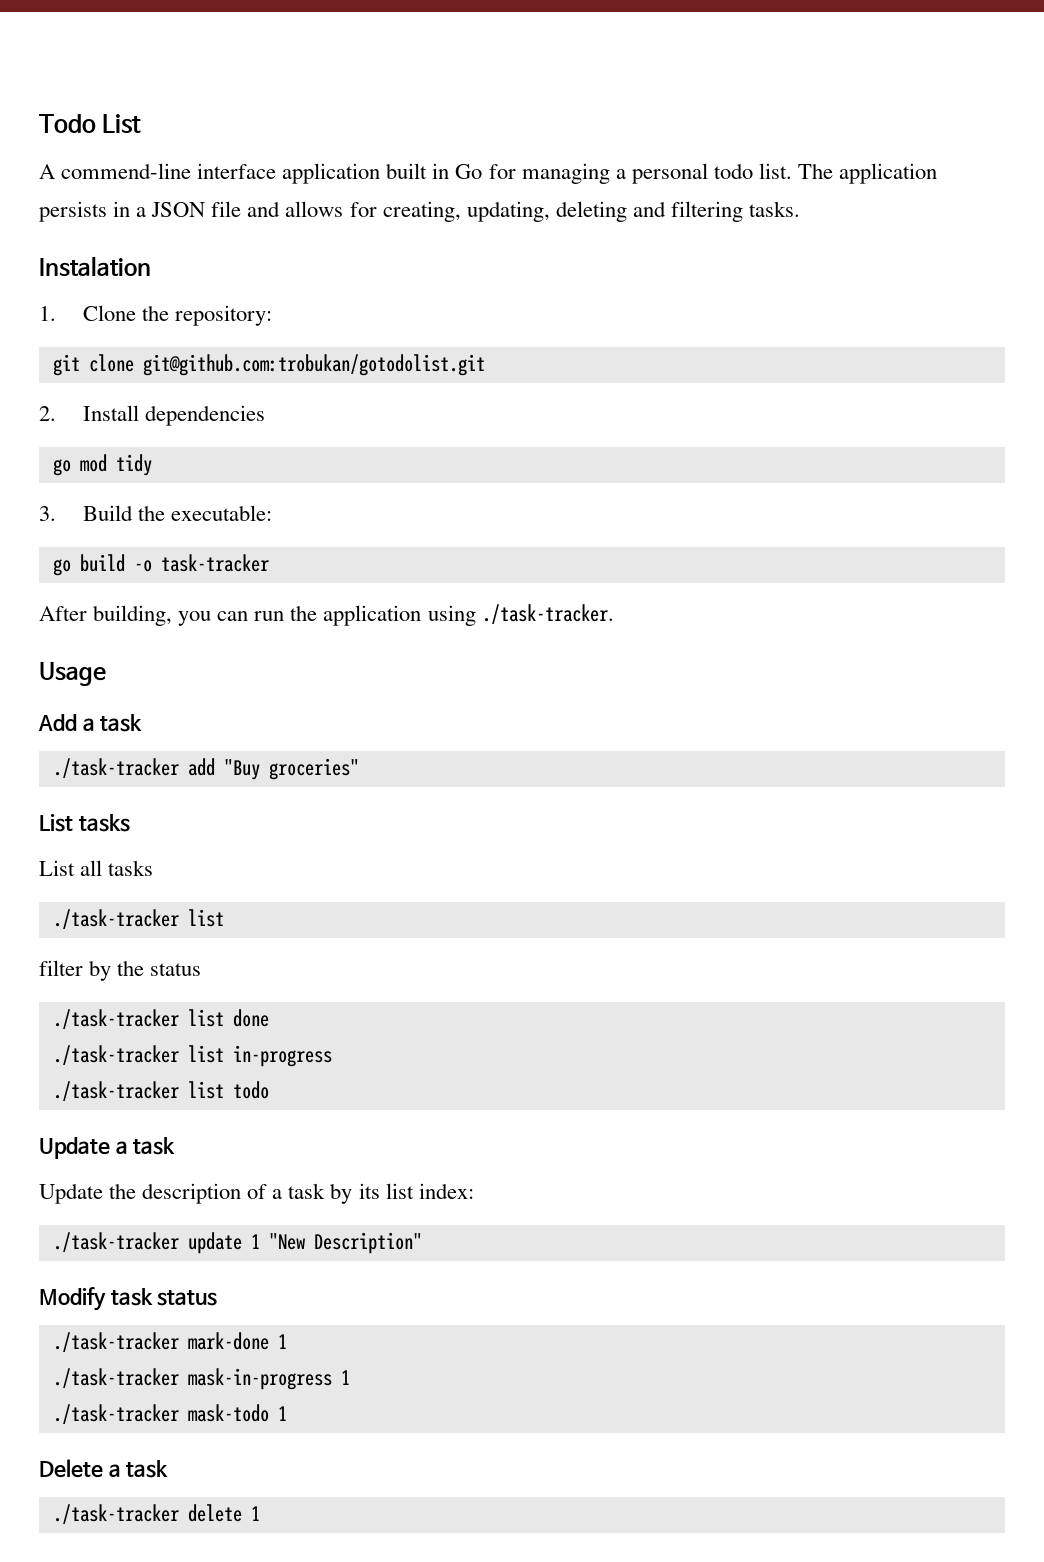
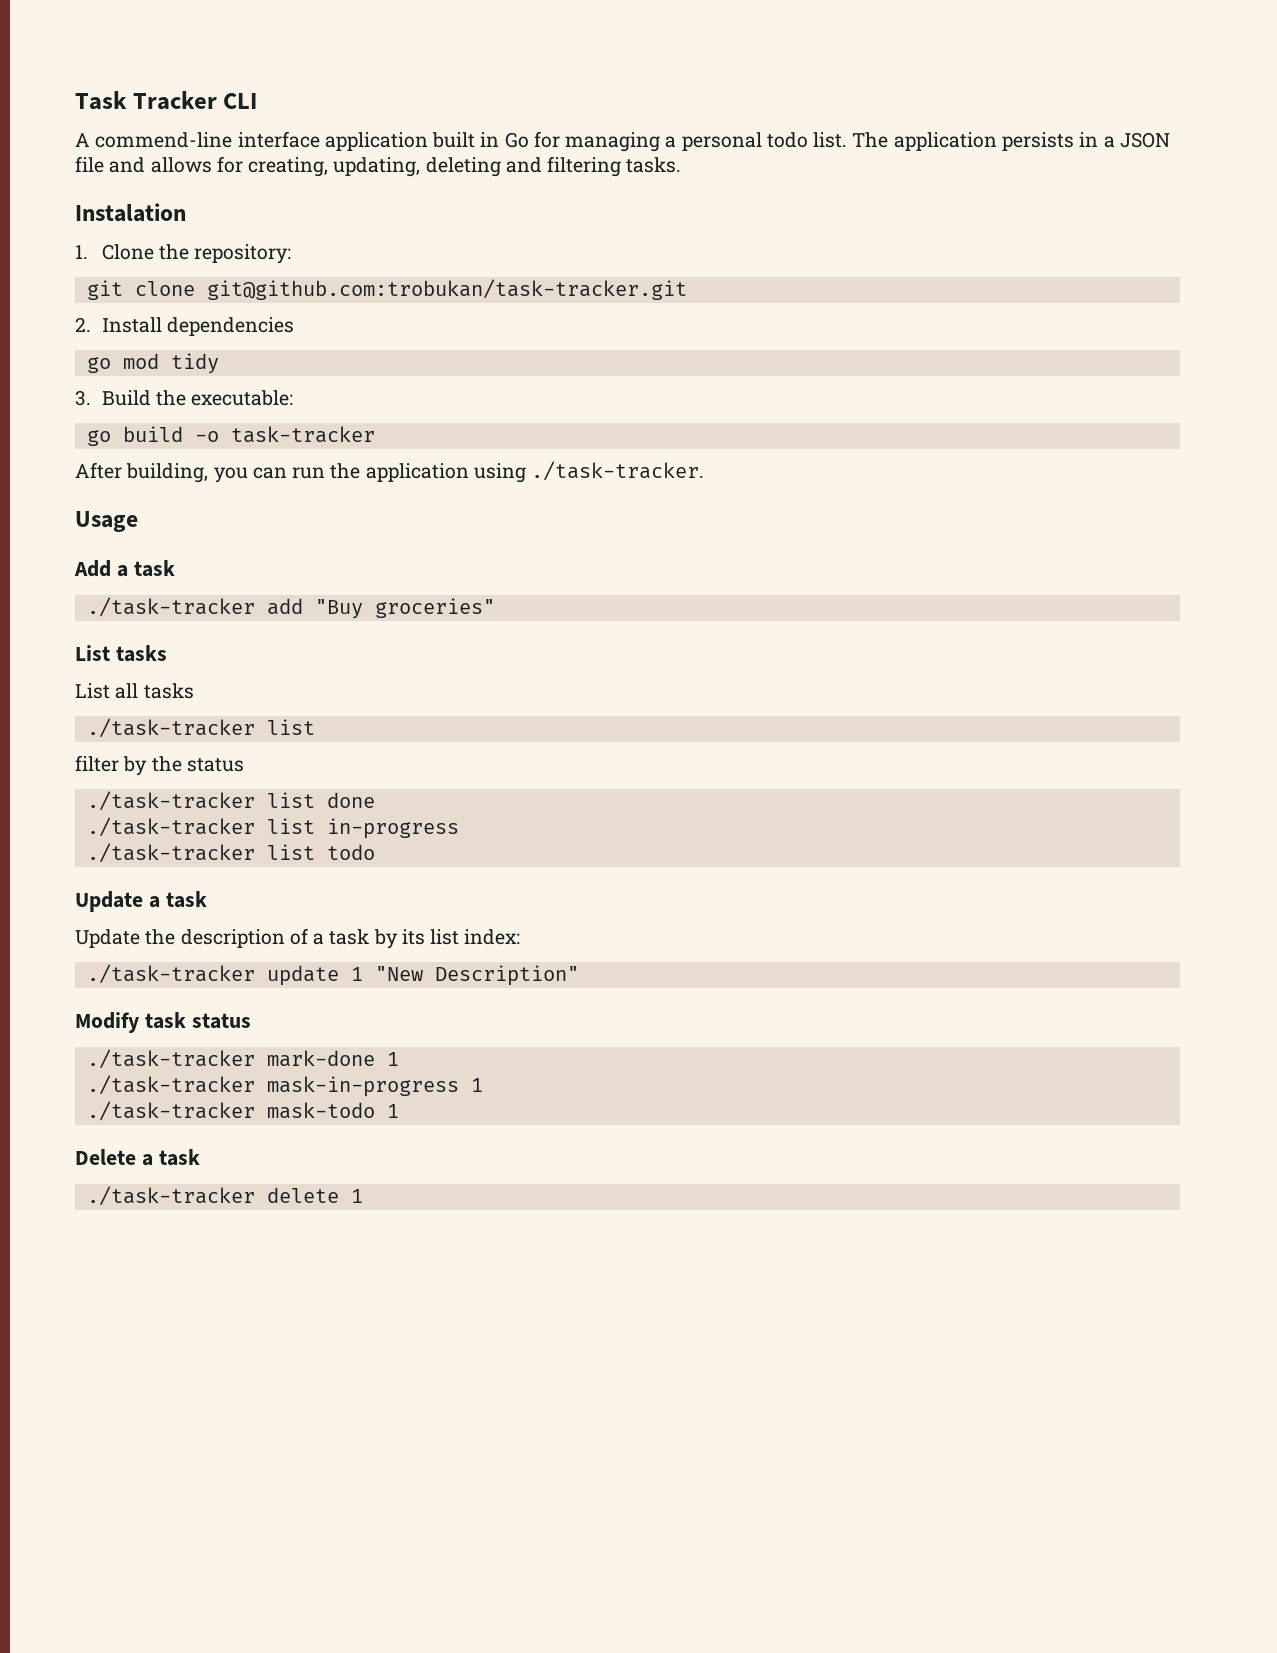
- Todo List
+ Task Tracker CLI
- git clone git@github.com:trobukan/gotodolist.git
+ git clone git@github.com:trobukan/task-tracker.git

